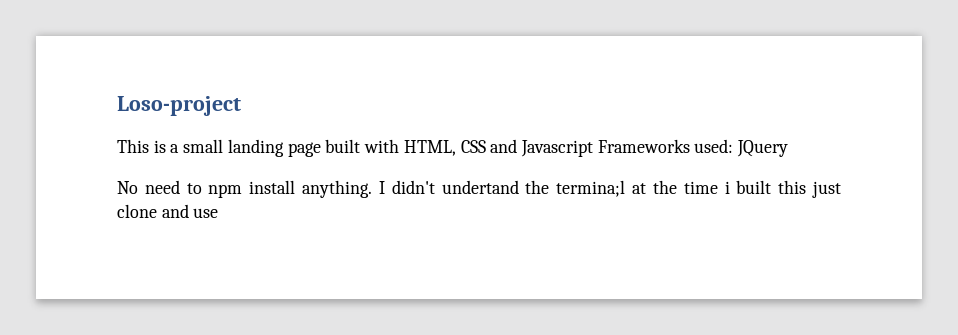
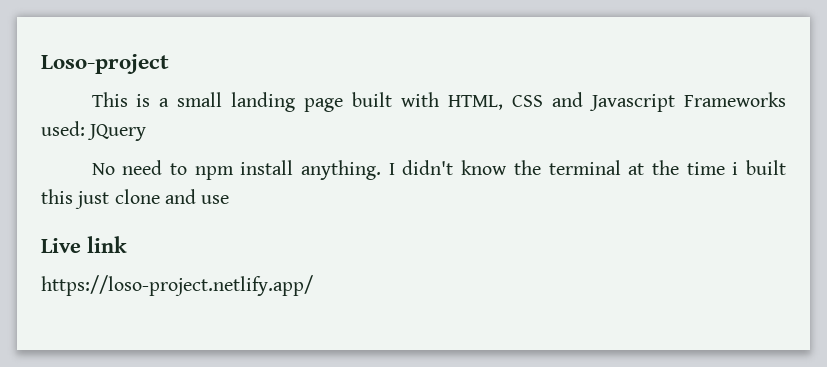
- I didn't undertand the termina;l at the time i built this just clone and use
+ I didn't know the terminal at the time i built this just clone and use
+ Live link
+ https://loso-project.netlify.app/

